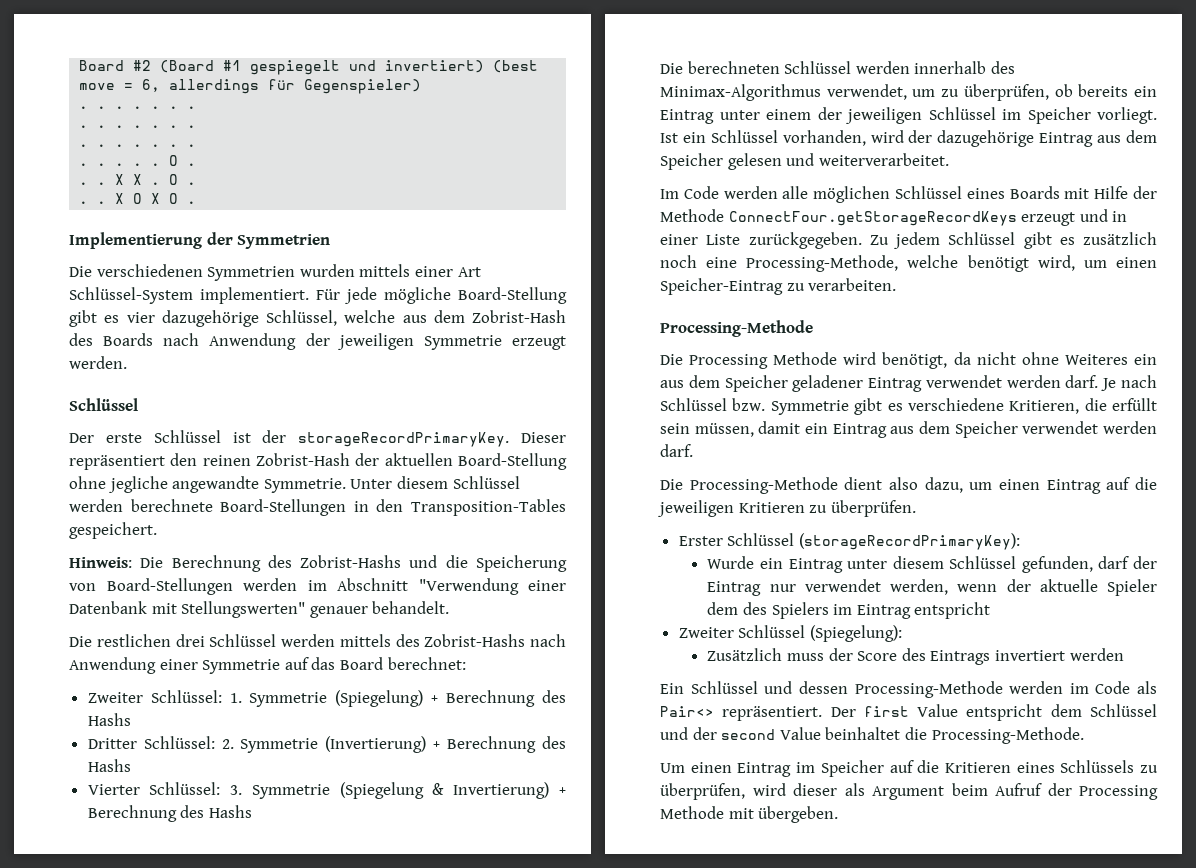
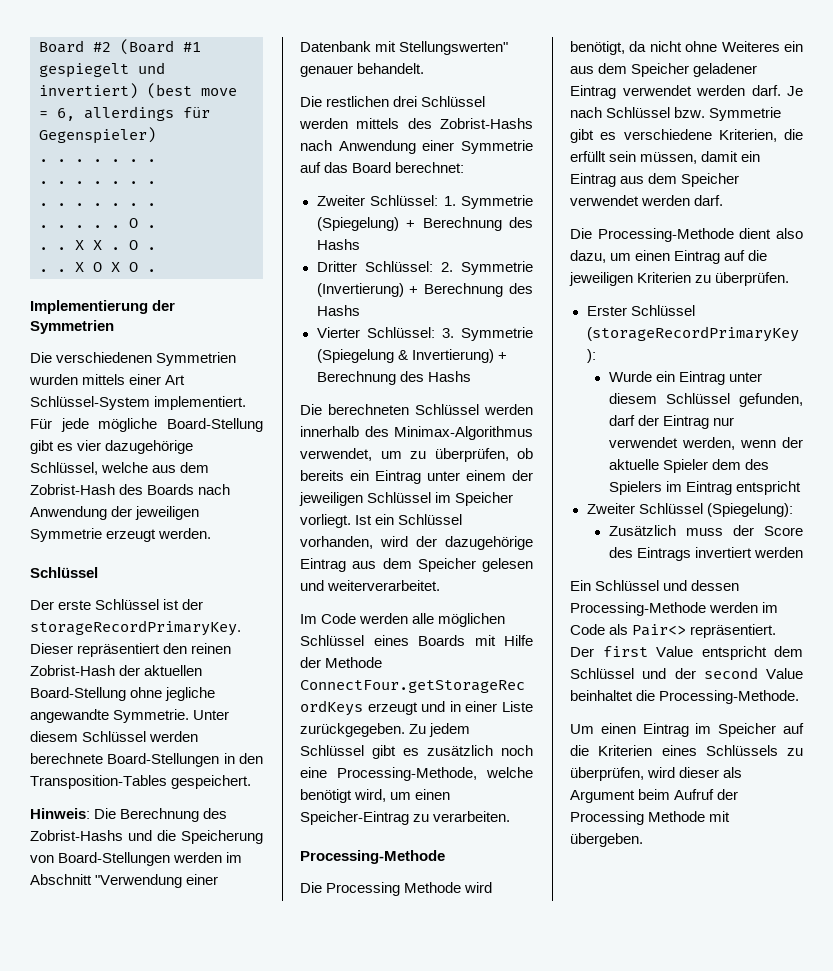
- Je nach Schlüssel bzw. Symmetrie gibt es verschiedene Kritieren, die erfüllt sein müssen, damit ein Eintrag aus dem Speicher verwendet werden darf.
+ Je nach Schlüssel bzw. Symmetrie gibt es verschiedene Kriterien, die erfüllt sein müssen, damit ein Eintrag aus dem Speicher verwendet werden darf.
- Die Processing-Methode dient also dazu, um einen Eintrag auf die jeweiligen Kritieren zu überprüfen.
+ Die Processing-Methode dient also dazu, um einen Eintrag auf die jeweiligen Kriterien zu überprüfen.
- Um einen Eintrag im Speicher auf die Kritieren eines Schlüssels zu überprüfen, wird dieser als Argument beim Aufruf der Processing Methode mit übergeben.
+ Um einen Eintrag im Speicher auf die Kriterien eines Schlüssels zu überprüfen, wird dieser als Argument beim Aufruf der Processing Methode mit übergeben.

